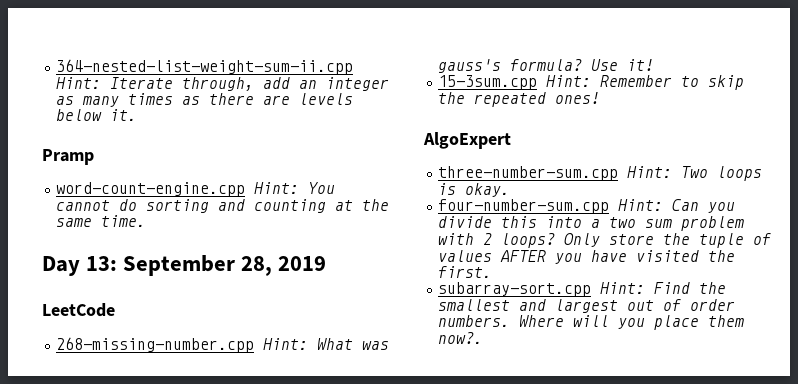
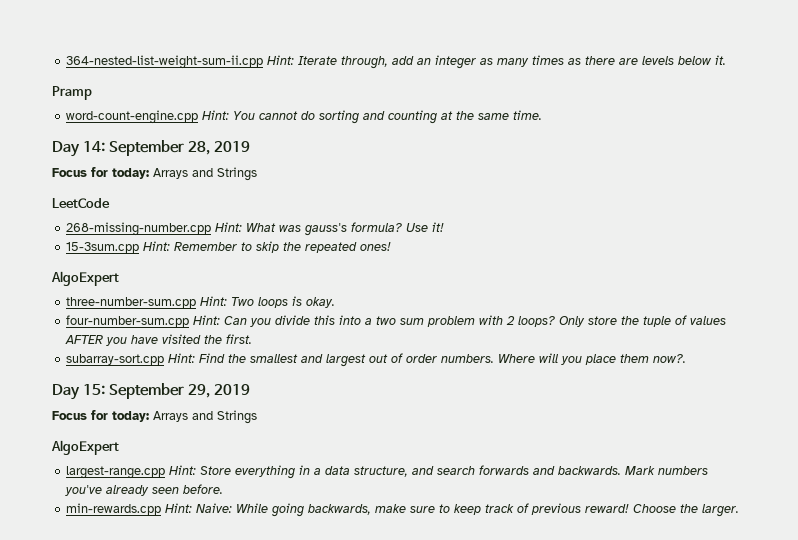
- Day 13: September 28, 2019
+ Day 14: September 28, 2019
+ Focus for today: Arrays and Strings
+ Day 15: September 29, 2019
+ Focus for today: Arrays and Strings
+ AlgoExpert
+ largest-range.cpp Hint: Store everything in a data structure, and search forwards and backwards. Mark numbers you've already seen before.
+ min-rewards.cpp Hint: Naive: While going backwards, make sure to keep track of previous reward! Choose the larger.

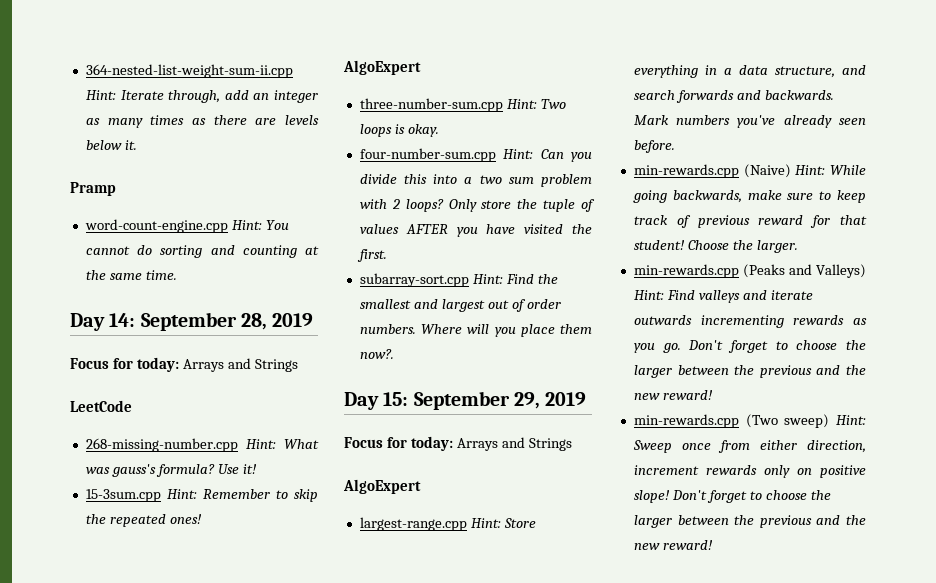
- min-rewards.cpp Hint: Naive: While going backwards, make sure to keep track of previous reward!
+ min-rewards.cpp (Naive) Hint: While going backwards, make sure to keep track of previous reward for that student!
+ min-rewards.cpp (Peaks and Valleys) Hint: Find valleys and iterate outwards incrementing rewards as you go. Don't forget to choose the larger between the previous and the new reward!
+ min-rewards.cpp (Two sweep) Hint: Sweep once from either direction, increment rewards only on positive slope! Don't forget to choose the larger between the previous and the new reward!

